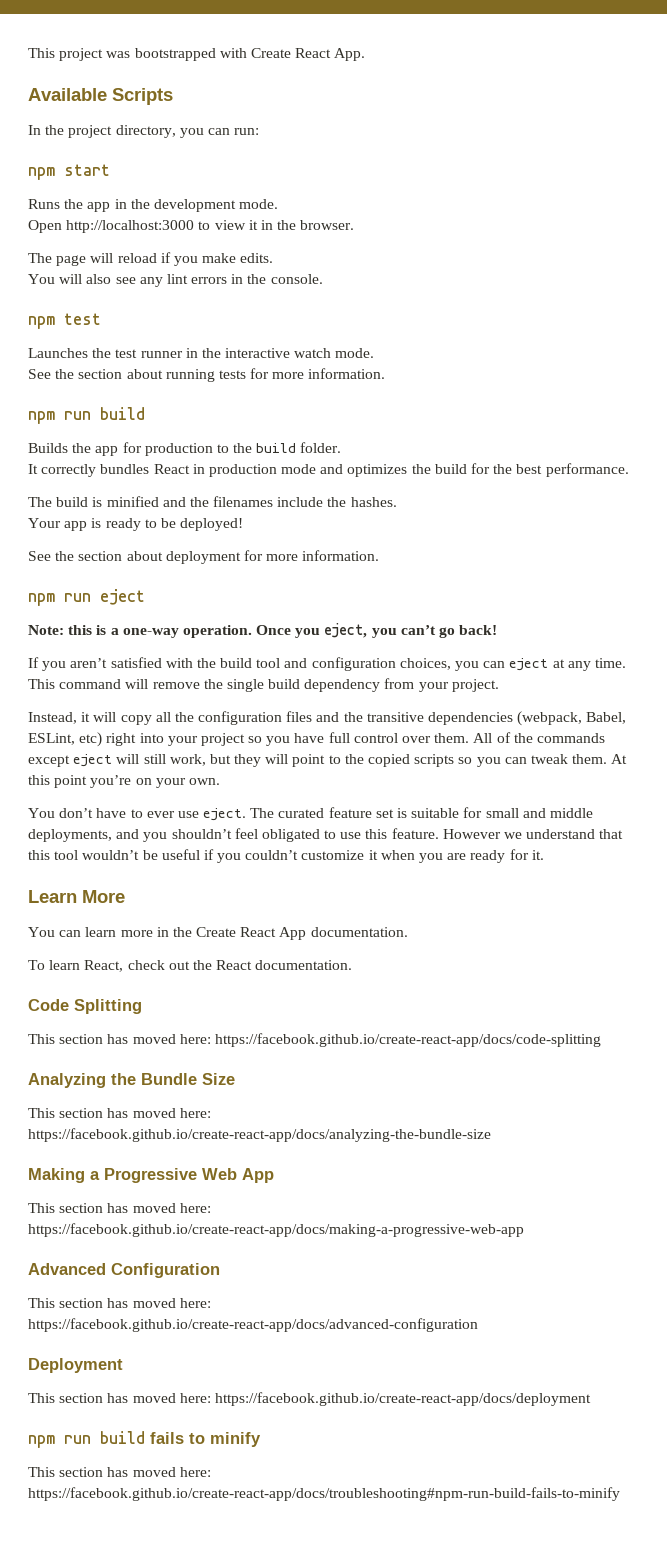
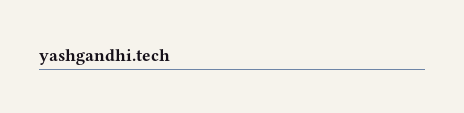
- This project was bootstrapped with Create React App.
- Available Scripts
- In the project directory, you can run:
- npm start
- Runs the app in the development mode.
- Open http://localhost:3000 to view it in the browser.
- The page will reload if you make edits.
- You will also see any lint errors in the console.
- npm test
- Launches the test runner in the interactive watch mode.
- See the section about running tests for more information.
- npm run build
- Builds the app for production to the build folder.
- It correctly bundles React in production mode and optimizes the build for the best performance.
- The build is minified and the filenames include the hashes.
- Your app is ready to be deployed!
- See the section about deployment for more information.
- npm run eject
- Note: this is a one-way operation. Once you eject, you can’t go back!
- If you aren’t satisfied with the build tool and configuration choices, you can eject at any time. This command will remove the single build dependency from your project.
- Instead, it will copy all the configuration files and the transitive dependencies (webpack, Babel, ESLint, etc) right into your project so you have full control over them. All of the commands except eject will still work, but they will point to the copied scripts so you can tweak them. At this point you’re on your own.
- You don’t have to ever use eject. The curated feature set is suitable for small and middle deployments, and you shouldn’t feel obligated to use this feature. However we understand that this tool wouldn’t be useful if you couldn’t customize it when you are ready for it.
- Learn More
- You can learn more in the Create React App documentation.
- To learn React, check out the React documentation.
- Code Splitting
- This section has moved here: https://facebook.github.io/create-react-app/docs/code-splitting
- Analyzing the Bundle Size
- This section has moved here: https://facebook.github.io/create-react-app/docs/analyzing-the-bundle-size
- Making a Progressive Web App
- This section has moved here: https://facebook.github.io/create-react-app/docs/making-a-progressive-web-app
- Advanced Configuration
- This section has moved here: https://facebook.github.io/create-react-app/docs/advanced-configuration
- Deployment
- This section has moved here: https://facebook.github.io/create-react-app/docs/deployment
- npm run build fails to minify
- This section has moved here: https://facebook.github.io/create-react-app/docs/troubleshooting#npm-run-build-fails-to-minify
+ yashgandhi.tech

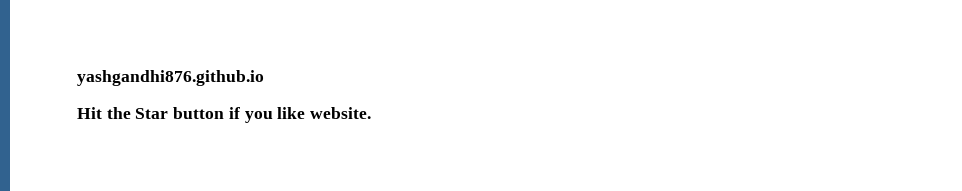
- yashgandhi.tech
+ yashgandhi876.github.io
+ Hit the Star button if you like website.

